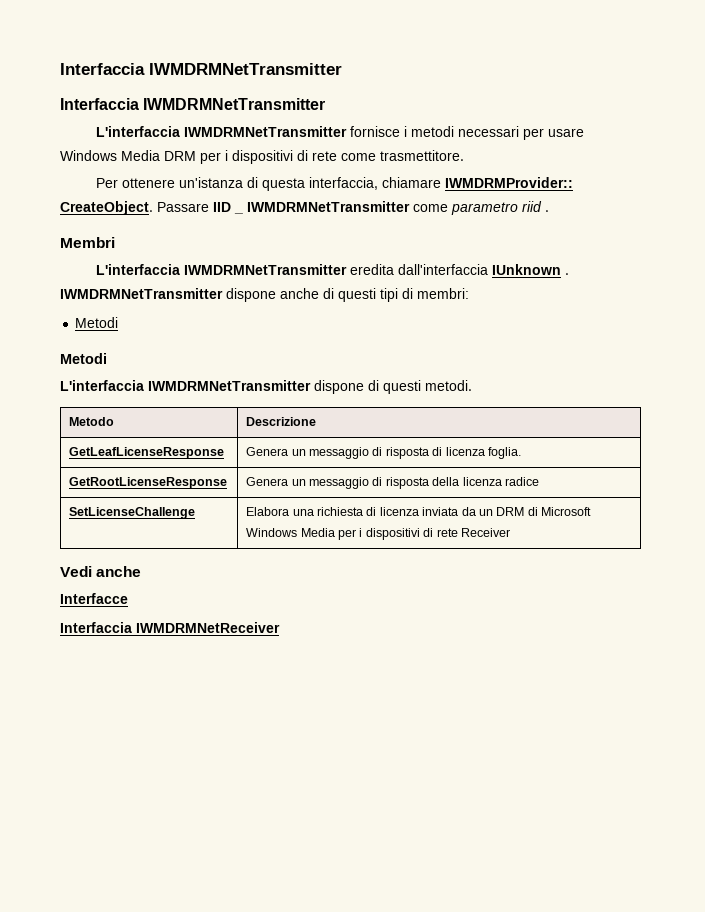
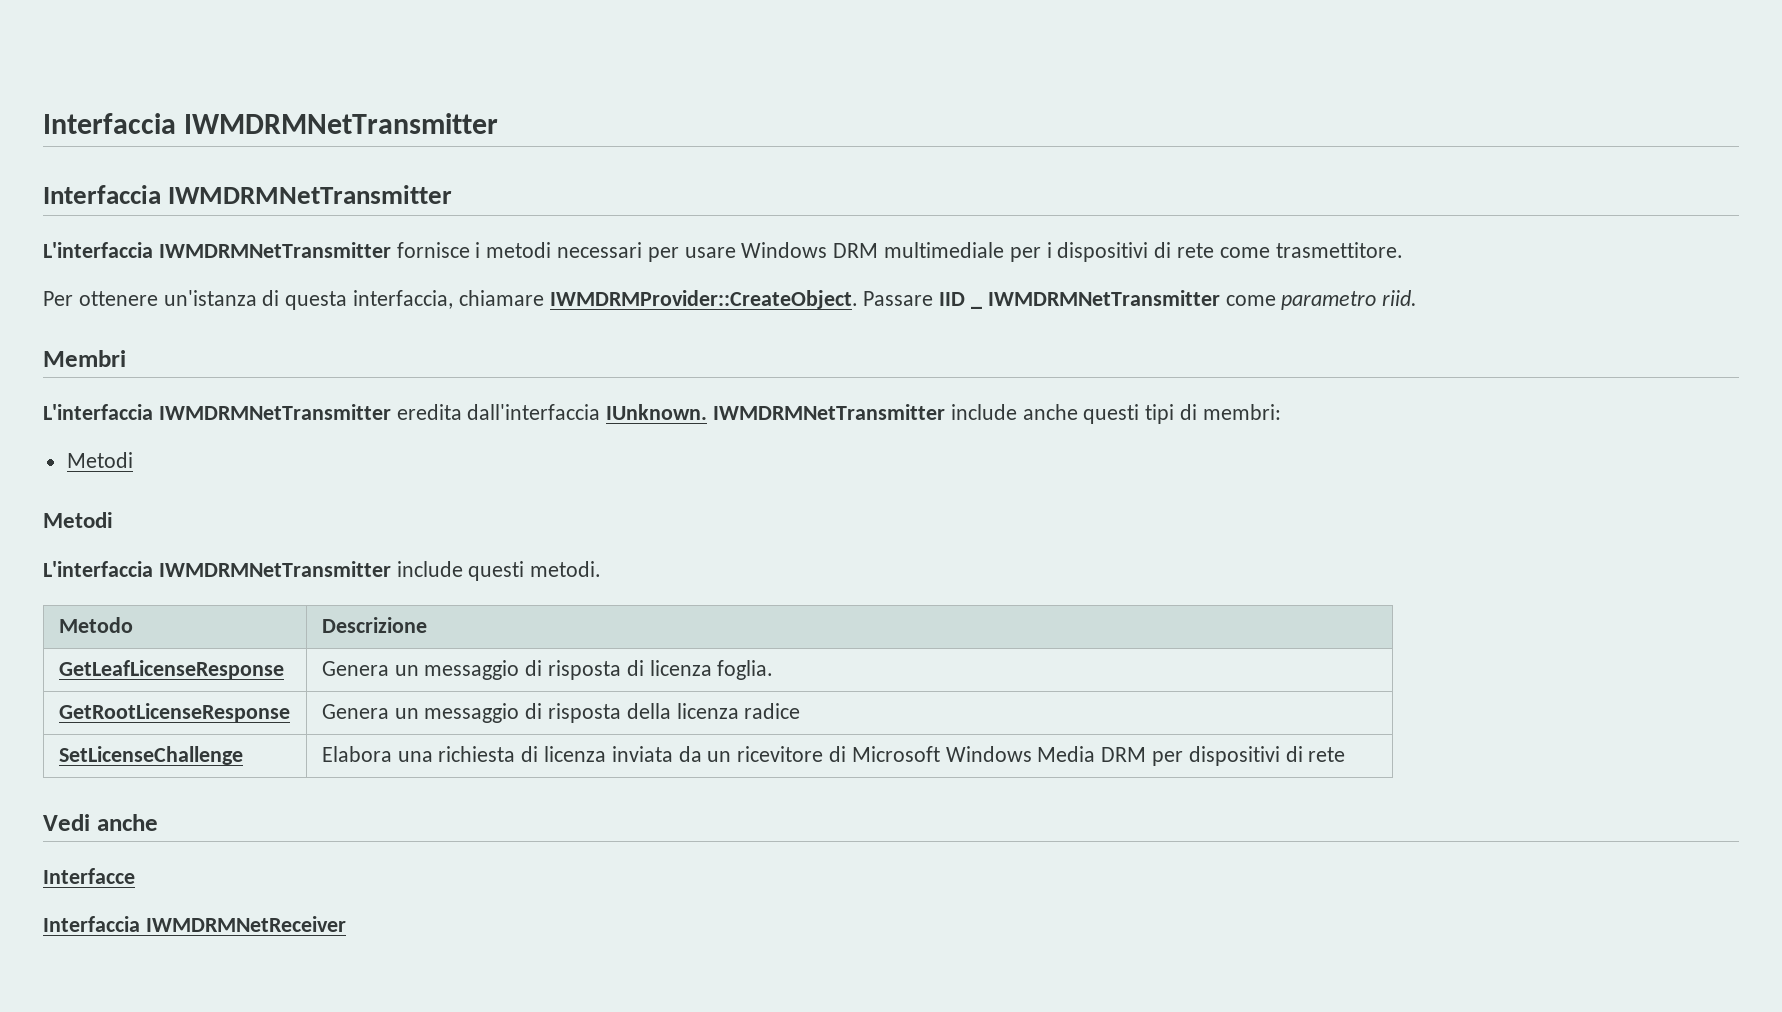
- L'interfaccia IWMDRMNetTransmitter fornisce i metodi necessari per usare Windows Media DRM per i dispositivi di rete come trasmettitore.
+ L'interfaccia IWMDRMNetTransmitter fornisce i metodi necessari per usare Windows DRM multimediale per i dispositivi di rete come trasmettitore.
- Per ottenere un'istanza di questa interfaccia, chiamare IWMDRMProvider:: CreateObject.
+ Per ottenere un'istanza di questa interfaccia, chiamare IWMDRMProvider::CreateObject.
- Passare IID _ IWMDRMNetTransmitter come parametro riid .
+ Passare IID _ IWMDRMNetTransmitter come parametro riid.
- L'interfaccia IWMDRMNetTransmitter eredita dall'interfaccia IUnknown . IWMDRMNetTransmitter dispone anche di questi tipi di membri:
+ L'interfaccia IWMDRMNetTransmitter eredita dall'interfaccia IUnknown. IWMDRMNetTransmitter include anche questi tipi di membri:
- L'interfaccia IWMDRMNetTransmitter dispone di questi metodi.
+ L'interfaccia IWMDRMNetTransmitter include questi metodi.
- SetLicenseChallenge | Elabora una richiesta di licenza inviata da un DRM di Microsoft Windows Media per i dispositivi di rete Receiver
+ SetLicenseChallenge | Elabora una richiesta di licenza inviata da un ricevitore di Microsoft Windows Media DRM per dispositivi di rete

